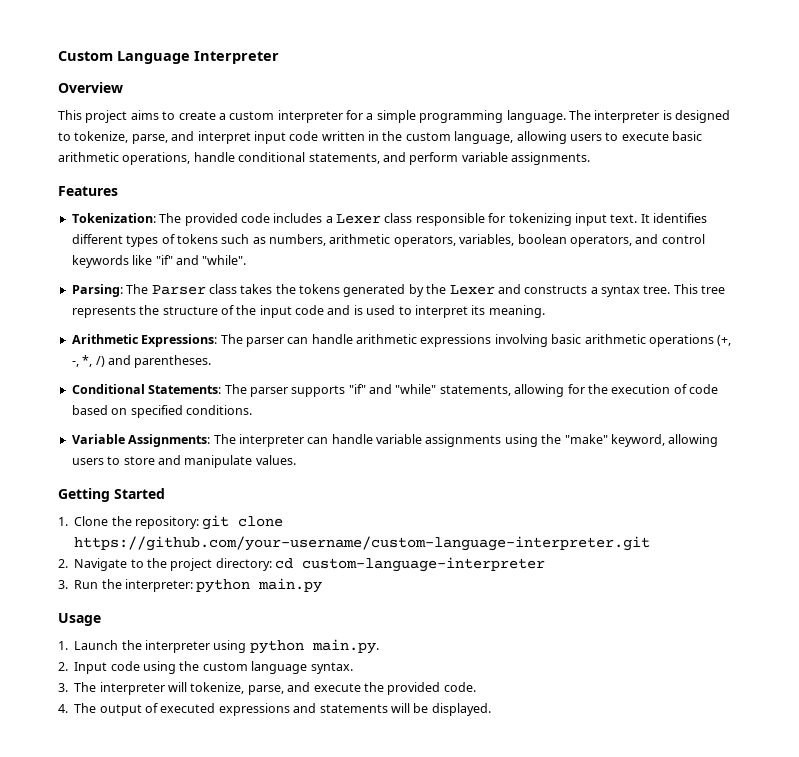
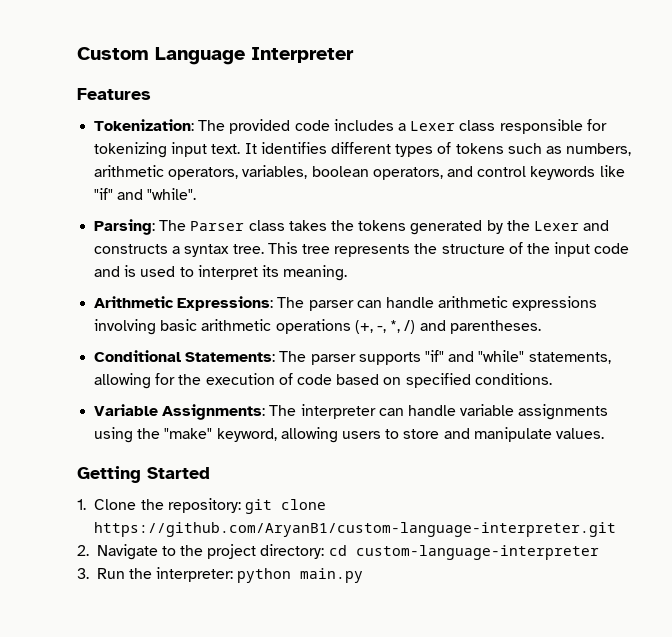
- Overview
- This project aims to create a custom interpreter for a simple programming language. The interpreter is designed to tokenize, parse, and interpret input code written in the custom language, allowing users to execute basic arithmetic operations, handle conditional statements, and perform variable assignments.
- 1. Clone the repository: git clone https://github.com/your-username/custom-language-interpreter.git
+ 1. Clone the repository: git clone https://github.com/AryanB1/custom-language-interpreter.git
- Usage
- 1. Launch the interpreter using python main.py.
- 2. Input code using the custom language syntax.
- 3. The interpreter will tokenize, parse, and execute the provided code.
- 4. The output of executed expressions and statements will be displayed.

